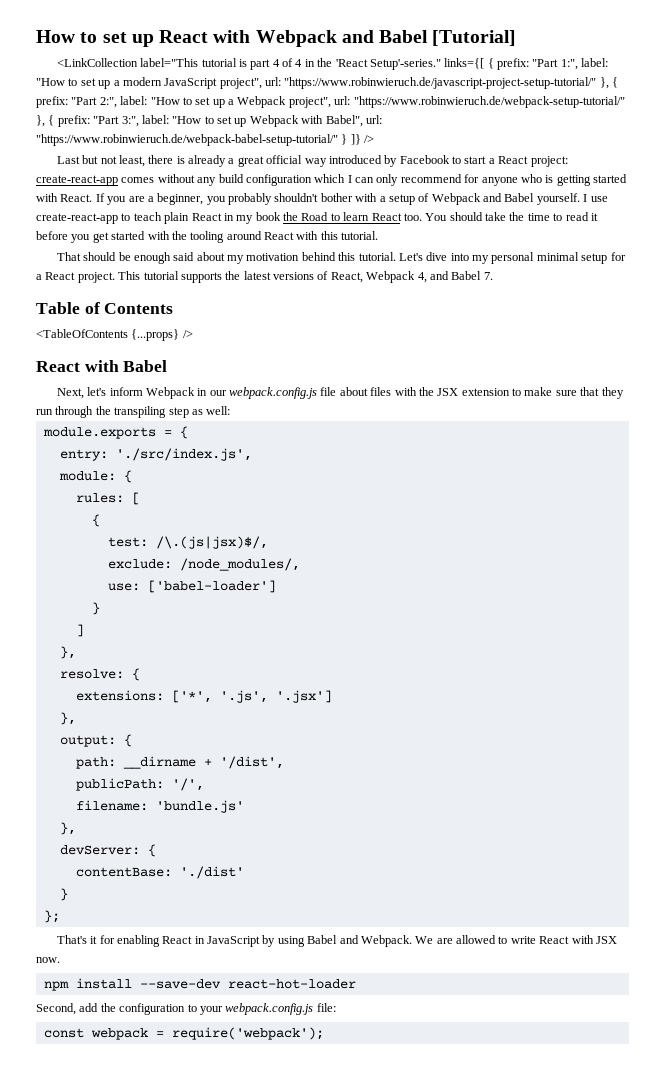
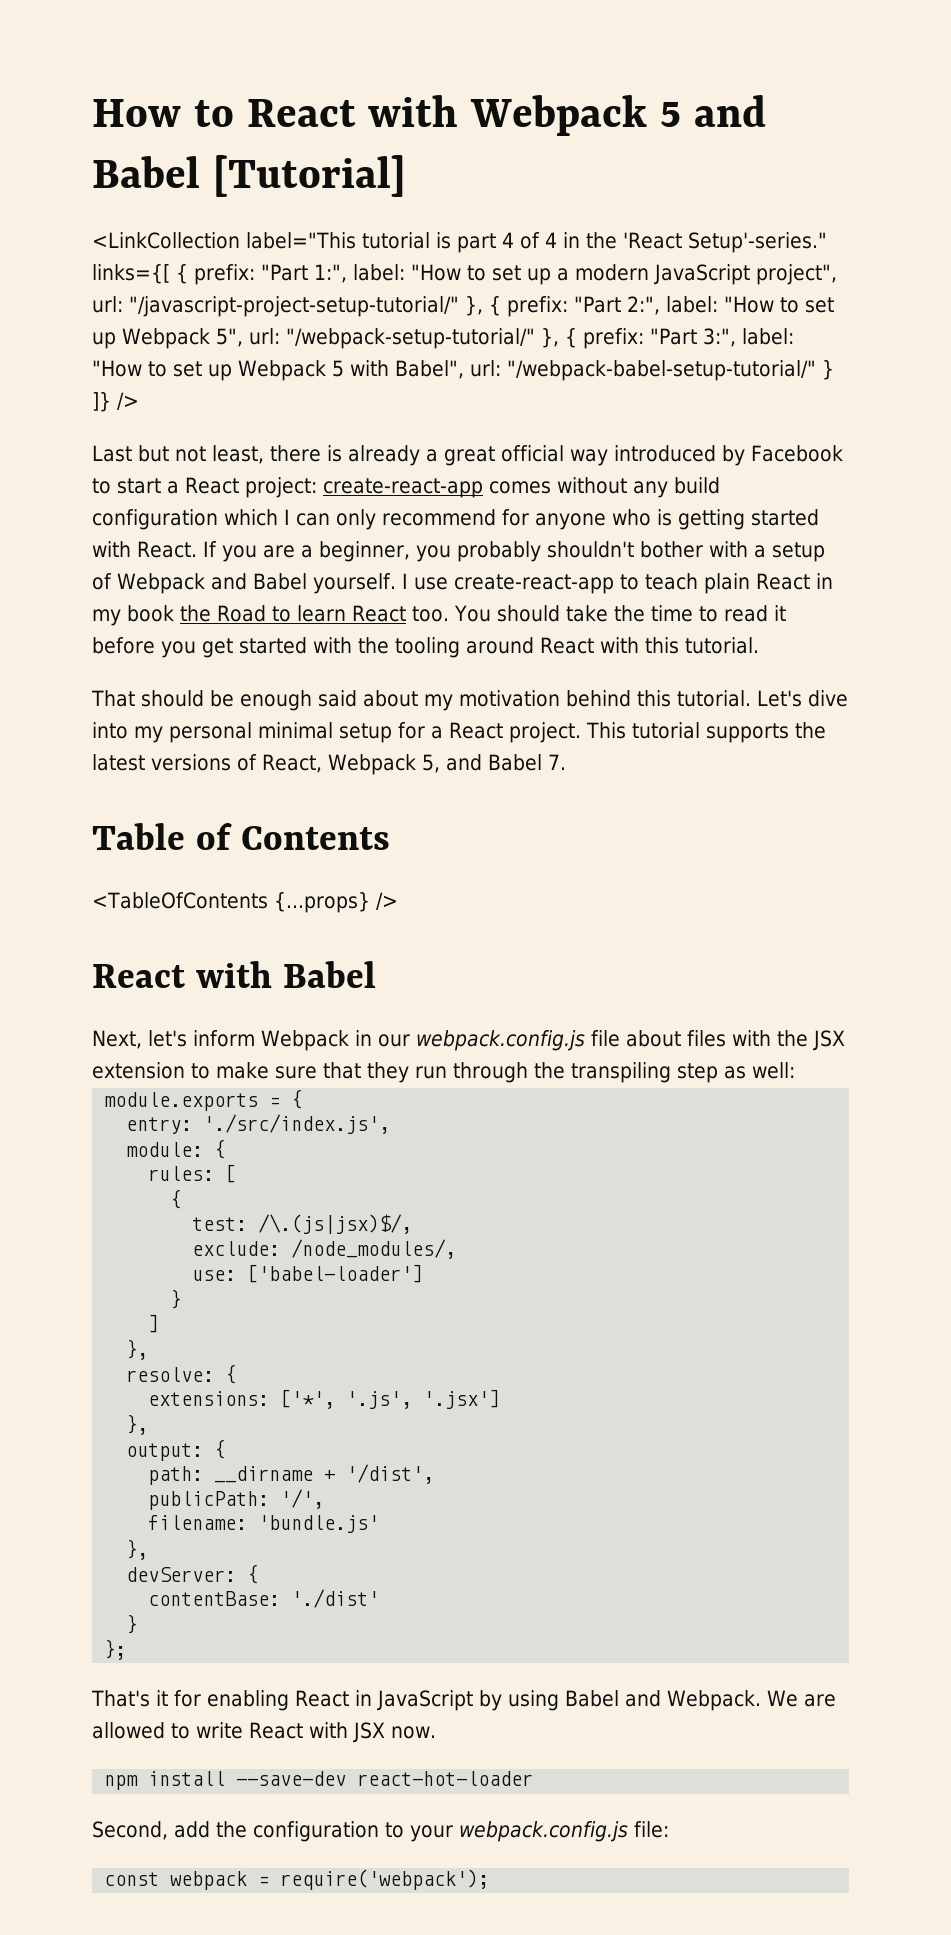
- How to set up React with Webpack and Babel [Tutorial]
+ How to React with Webpack 5 and Babel [Tutorial]
- <LinkCollection label="This tutorial is part 4 of 4 in the 'React Setup'-series." links={[ { prefix: "Part 1:", label: "How to set up a modern JavaScript project", url: "https://www.robinwieruch.de/javascript-project-setup-tutorial/" }, { prefix: "Part 2:", label: "How to set up a Webpack project", url: "https://www.robinwieruch.de/webpack-setup-tutorial/" }, { prefix: "Part 3:", label: "How to set up Webpack with Babel", url: "https://www.robinwieruch.de/webpack-babel-setup-tutorial/" } ]} />
+ <LinkCollection label="This tutorial is part 4 of 4 in the 'React Setup'-series." links={[ { prefix: "Part 1:", label: "How to set up a modern JavaScript project", url: "/javascript-project-setup-tutorial/" }, { prefix: "Part 2:", label: "How to set up Webpack 5", url: "/webpack-setup-tutorial/" }, { prefix: "Part 3:", label: "How to set up Webpack 5 with Babel", url: "/webpack-babel-setup-tutorial/" } ]} />
- This tutorial supports the latest versions of React, Webpack 4, and Babel 7.
+ This tutorial supports the latest versions of React, Webpack 5, and Babel 7.

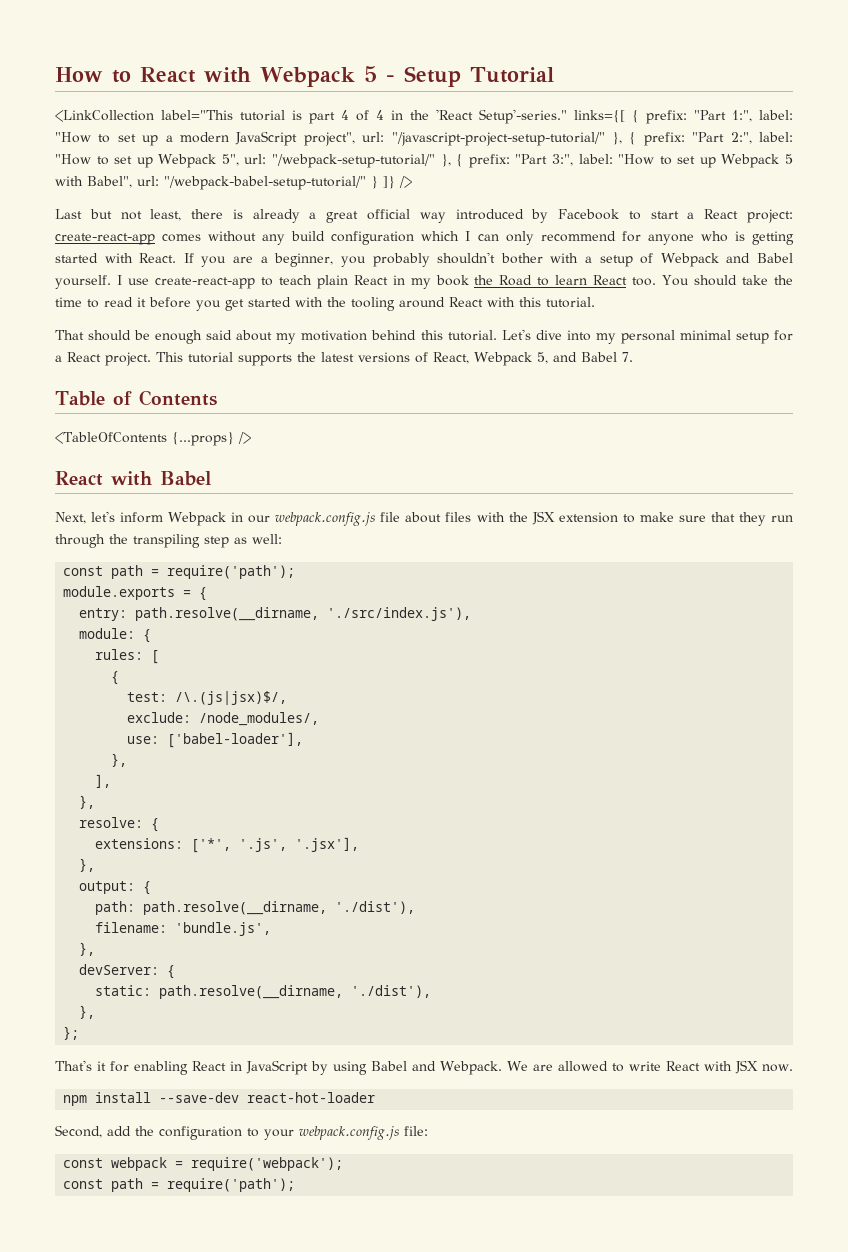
- How to React with Webpack 5 and Babel [Tutorial]
+ How to React with Webpack 5 - Setup Tutorial
  Next, let's inform Webpack in our webpack.config.js file about files with the JSX extension to make sure that they run through the transpiling step as well:
+ const path = require('path');
- entry: './src/index.js',
+ entry: path.resolve(__dirname, './src/index.js'),
- use: ['babel-loader']
- }
- ]
+ use: ['babel-loader'],
+ },
+ ],
- extensions: ['*', '.js', '.jsx']
+ extensions: ['*', '.js', '.jsx'],
- path: __dirname + '/dist',
- publicPath: '/',
+ path: path.resolve(__dirname, './dist'),
- filename: 'bundle.js'
+ filename: 'bundle.js',
- contentBase: './dist'
- }
+ static: path.resolve(__dirname, './dist'),
+ },
  const webpack = require('webpack');
+ const path = require('path');

